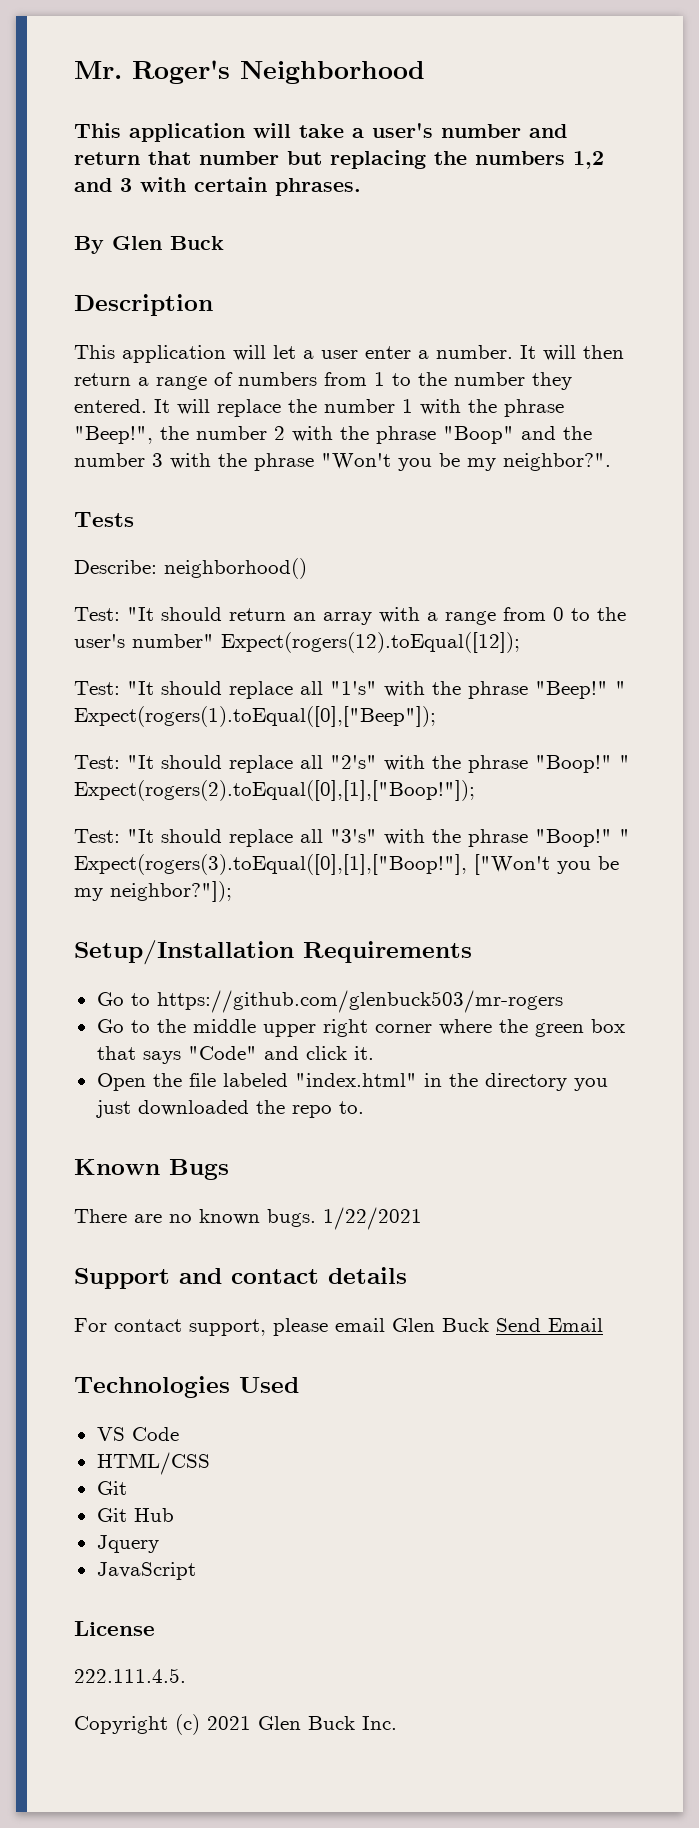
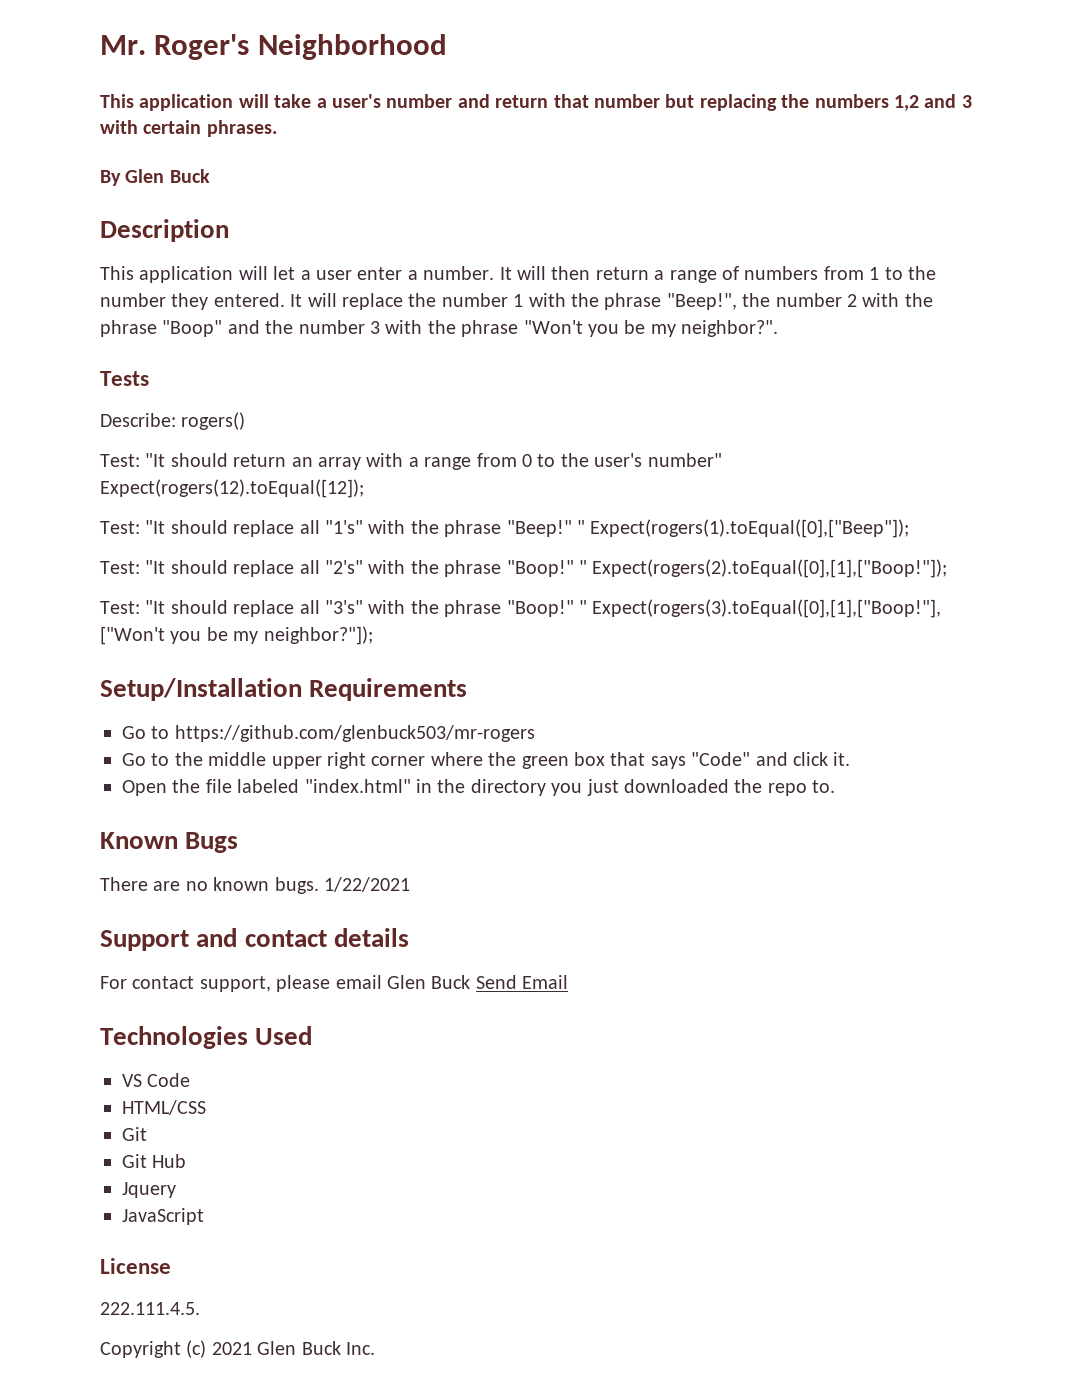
- Describe: neighborhood()
+ Describe: rogers()

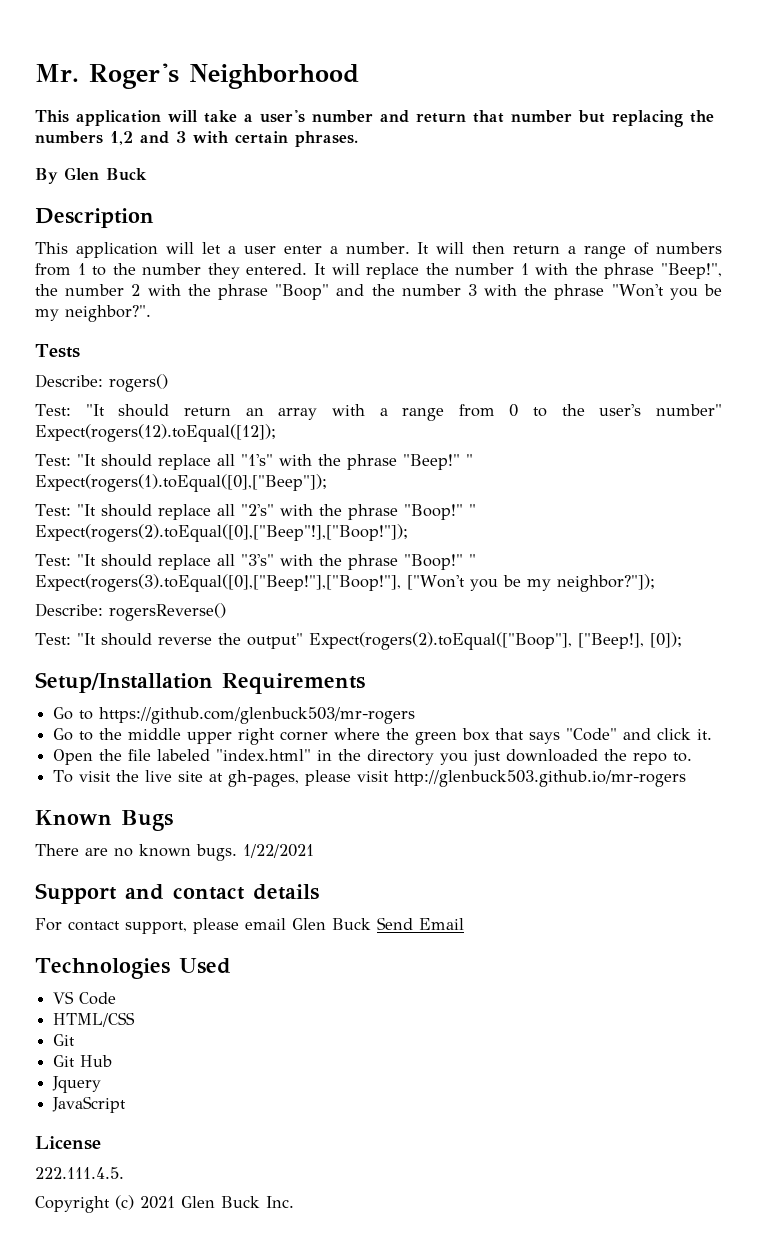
- " Expect(rogers(2).toEqual([0],[1],["Boop!"]);
+ " Expect(rogers(2).toEqual([0],["Beep"!],["Boop!"]);
- " Expect(rogers(3).toEqual([0],[1],["Boop!"], ["Won't you be my neighbor?"]);
+ " Expect(rogers(3).toEqual([0],["Beep!"],["Boop!"], ["Won't you be my neighbor?"]);
+ Describe: rogersReverse()
+ Test: "It should reverse the output" Expect(rogers(2).toEqual(["Boop"], ["Beep!], [0]);
+ To visit the live site at gh-pages, please visit http://glenbuck503.github.io/mr-rogers

